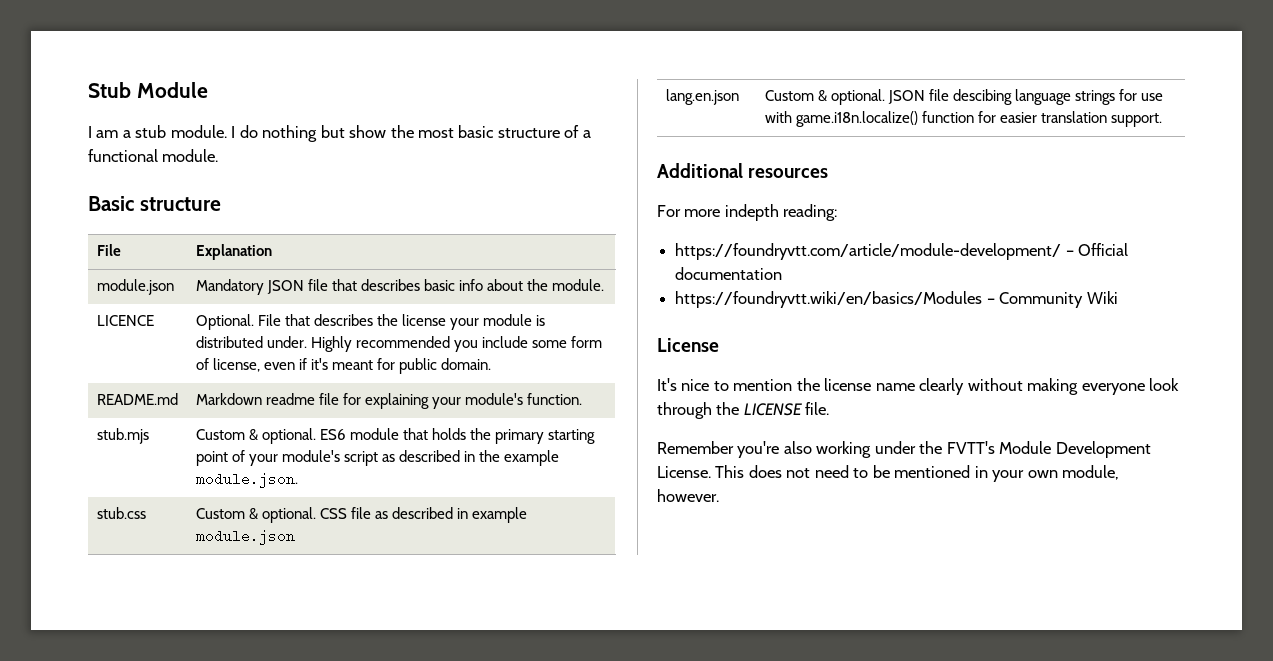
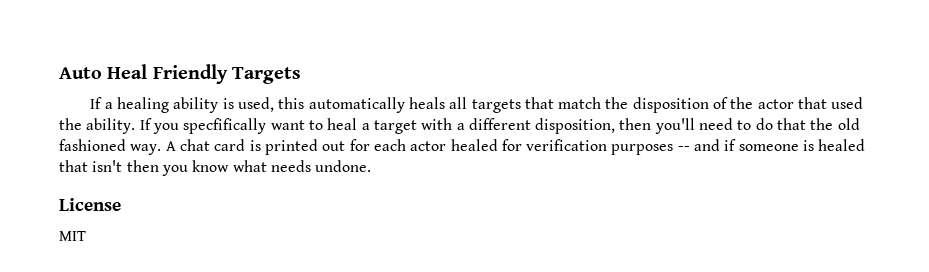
- Stub Module
- I am a stub module. I do nothing but show the most basic structure of a functional module.
- Basic structure
- File | Explanation
- module.json | Mandatory JSON file that describes basic info about the module.
- LICENCE | Optional. File that describes the license your module is distributed under. Highly recommended you include some form of license, even if it's meant for public domain.
- README.md | Markdown readme file for explaining your module's function.
- stub.mjs | Custom & optional. ES6 module that holds the primary starting point of your module's script as described in the example module.json.
- stub.css | Custom & optional. CSS file as described in example module.json
- lang.en.json | Custom & optional. JSON file descibing language strings for use with game.i18n.localize() function for easier translation support.
- Additional resources
- For more indepth reading:
- https://foundryvtt.com/article/module-development/ – Official documentation
- https://foundryvtt.wiki/en/basics/Modules – Community Wiki
+ Auto Heal Friendly Targets
+ If a healing ability is used, this automatically heals all targets that match the disposition of the actor that used the ability. If you specfifically want to heal a target with a different disposition, then you'll need to do that the old fashioned way. A chat card is printed out for each actor healed for verification purposes -- and if someone is healed that isn't then you know what needs undone.
  License
- It's nice to mention the license name clearly without making everyone look through the LICENSE file.
- Remember you're also working under the FVTT's Module Development License. This does not need to be mentioned in your own module, however.
+ MIT

